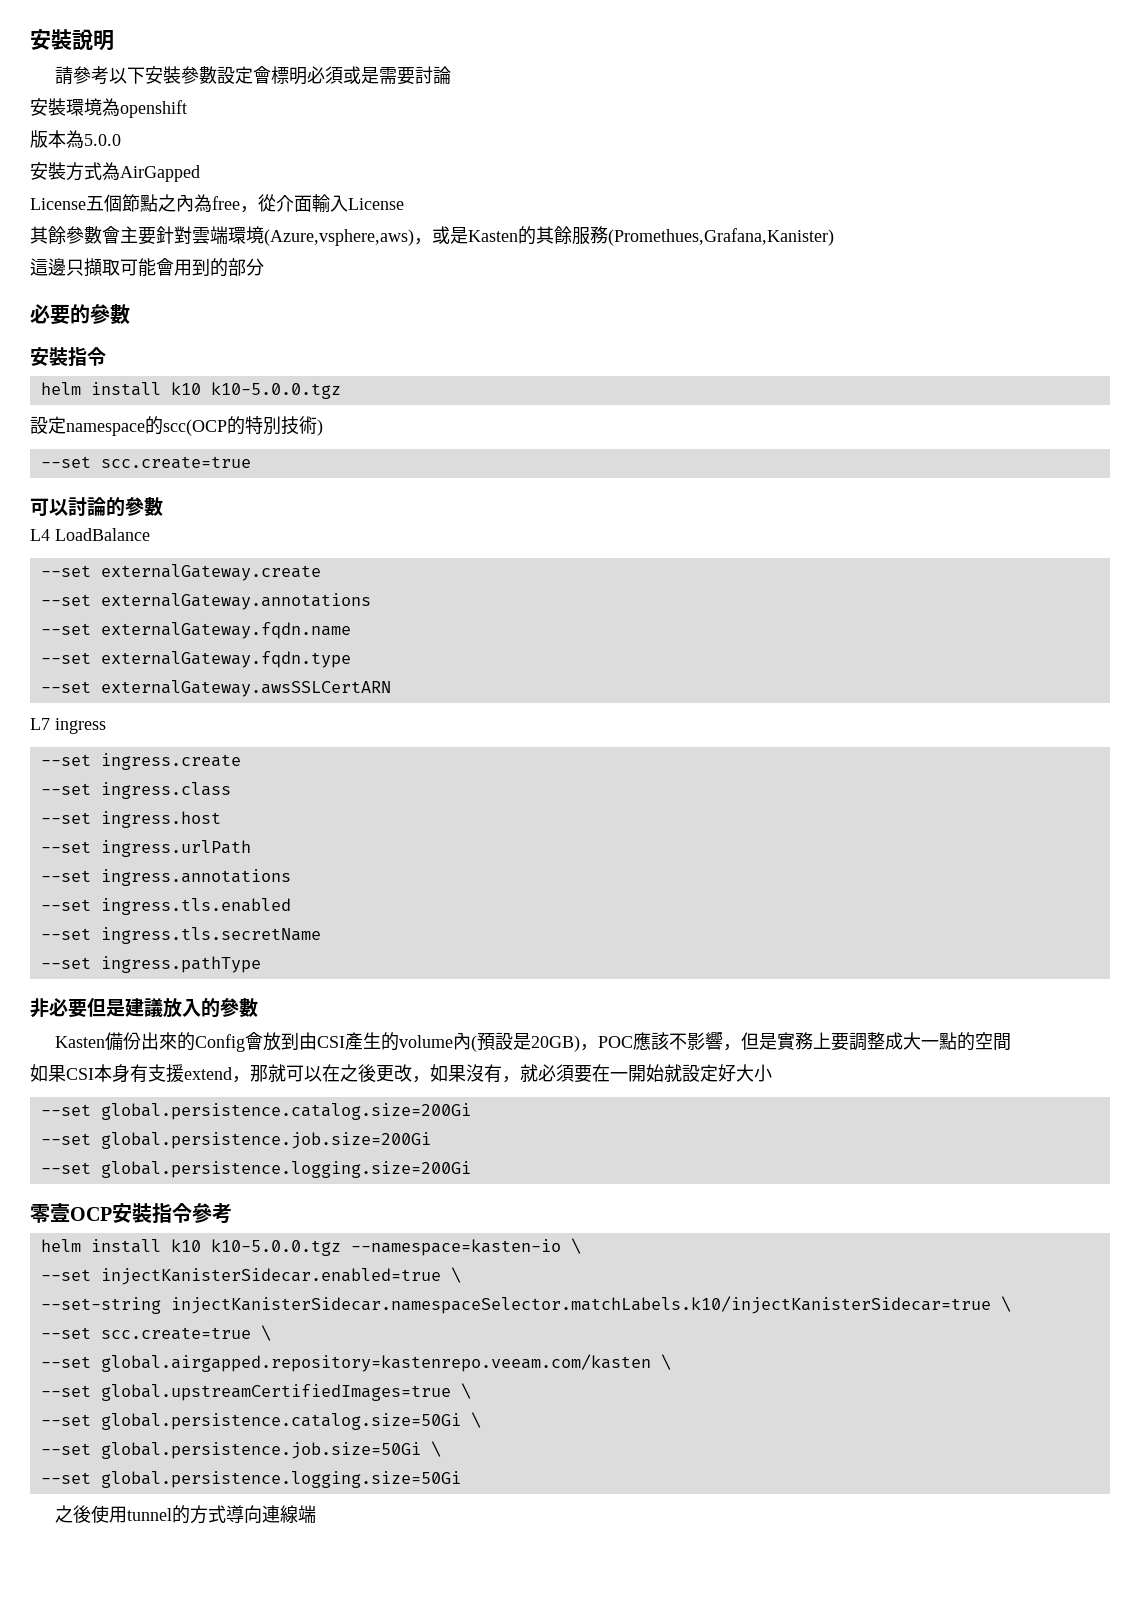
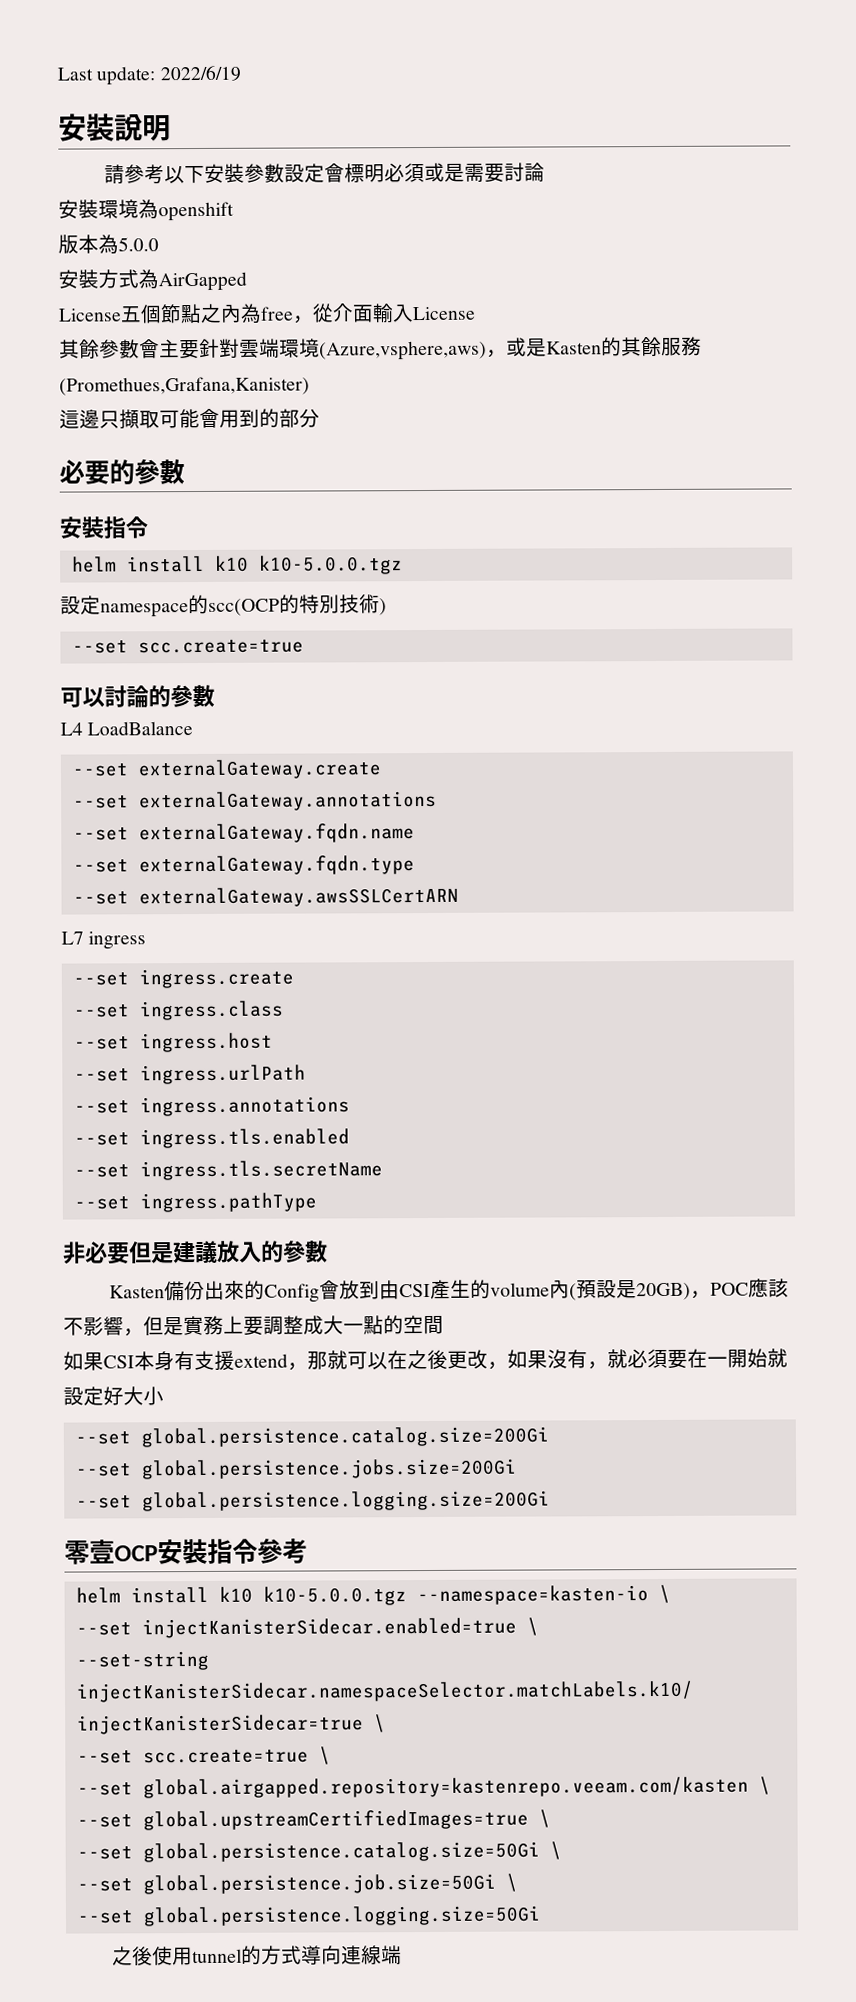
+ Last update: 2022/6/19
- --set global.persistence.job.size=200Gi
+ --set global.persistence.jobs.size=200Gi

